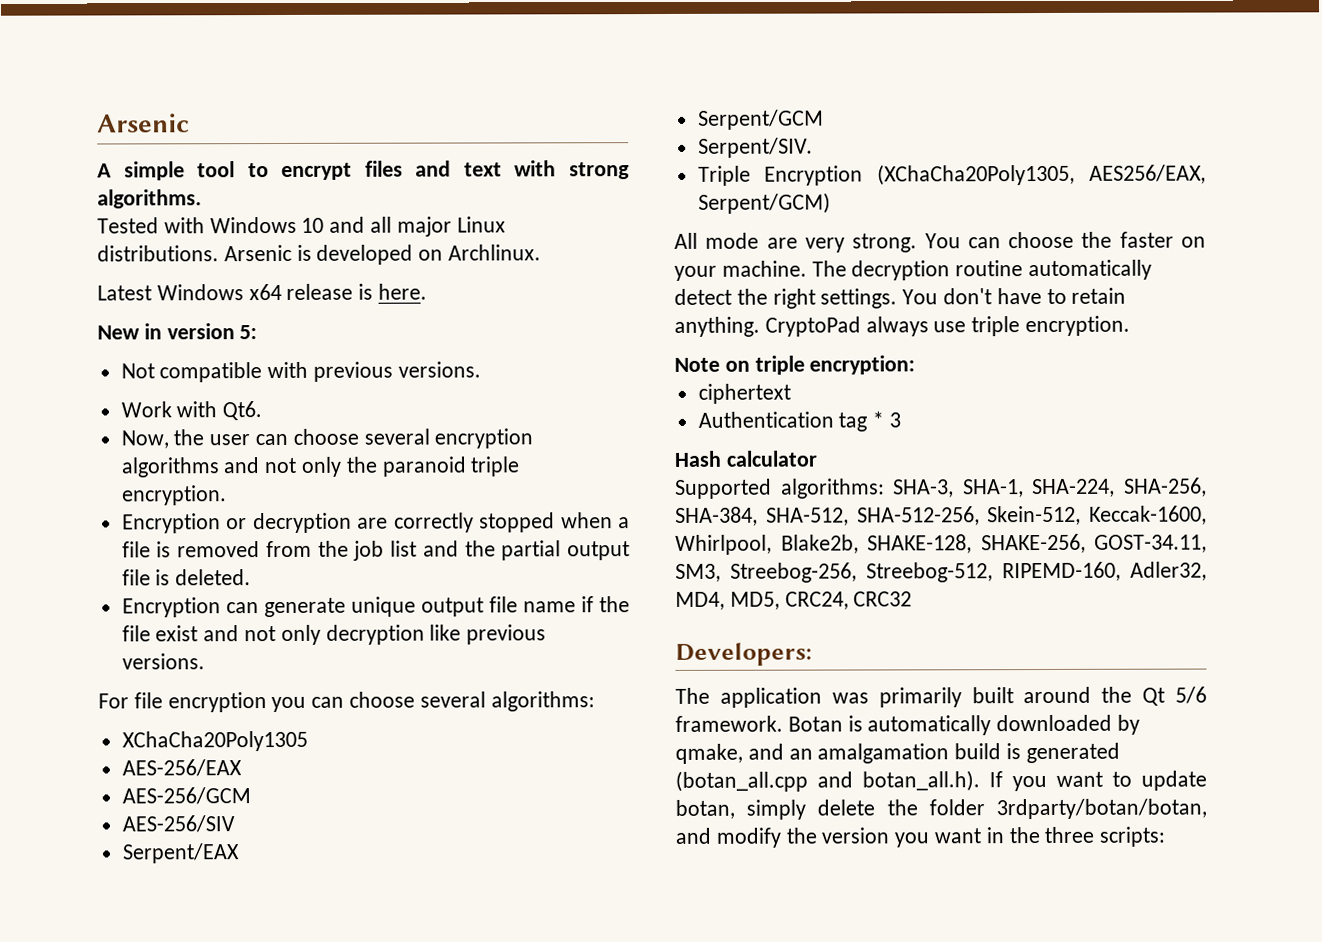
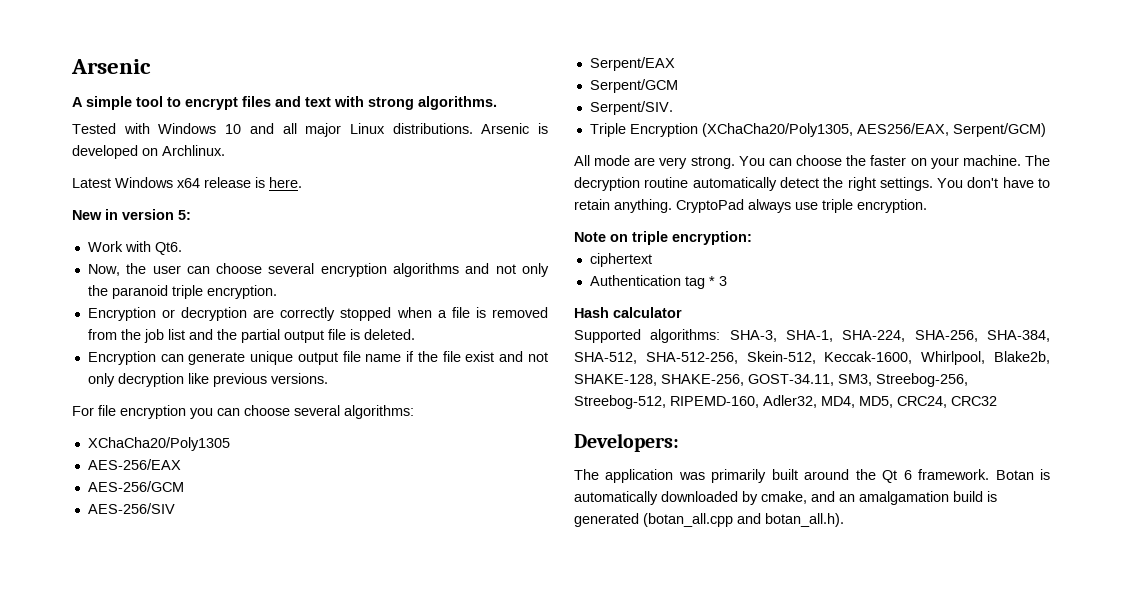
- Not compatible with previous versions.
- XChaCha20Poly1305
+ XChaCha20/Poly1305
- Triple Encryption (XChaCha20Poly1305, AES256/EAX, Serpent/GCM)
+ Triple Encryption (XChaCha20/Poly1305, AES256/EAX, Serpent/GCM)
- The application was primarily built around the Qt 5/6 framework.
+ The application was primarily built around the Qt 6 framework.
- Botan is automatically downloaded by qmake, and an amalgamation build is generated (botan_all.cpp and botan_all.h). If you want to update botan, simply delete the folder 3rdparty/botan/botan, and modify the version you want in the three scripts:
+ Botan is automatically downloaded by cmake, and an amalgamation build is generated (botan_all.cpp and botan_all.h).

